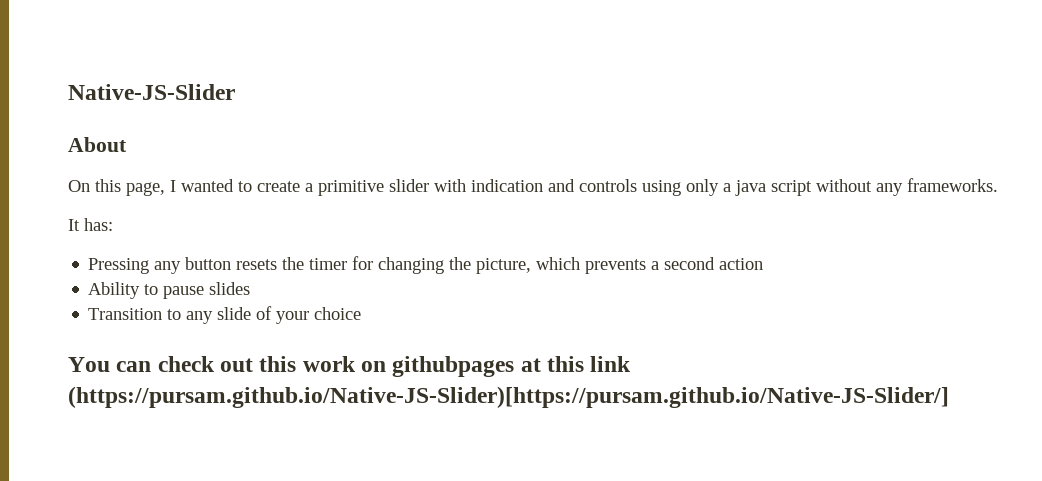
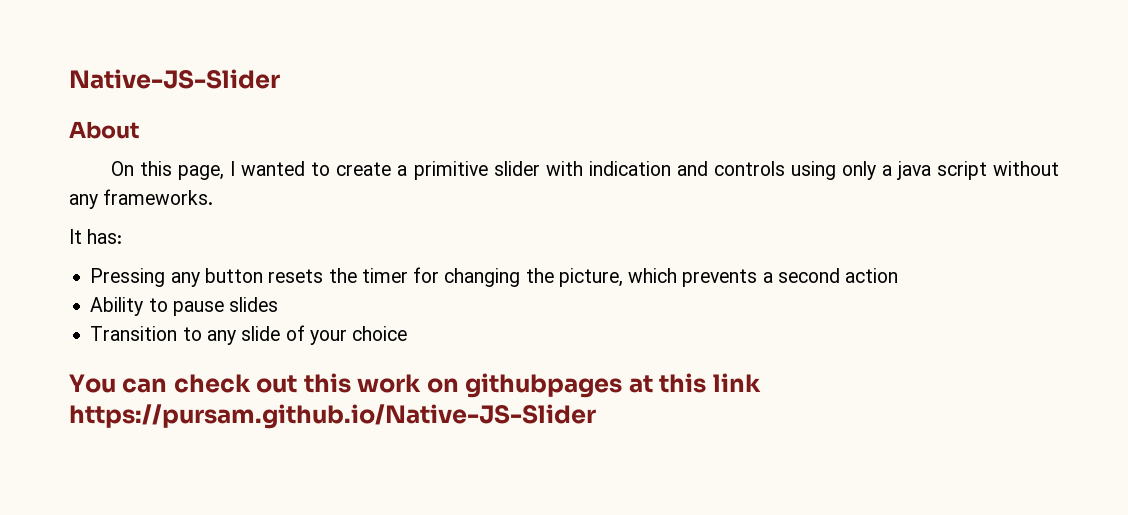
- You can check out this work on githubpages at this link (https://pursam.github.io/Native-JS-Slider)[https://pursam.github.io/Native-JS-Slider/]
+ You can check out this work on githubpages at this link https://pursam.github.io/Native-JS-Slider

